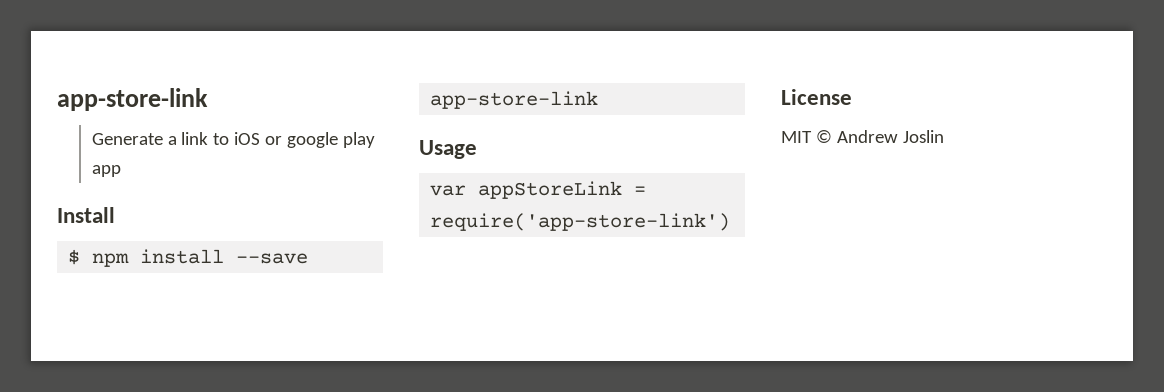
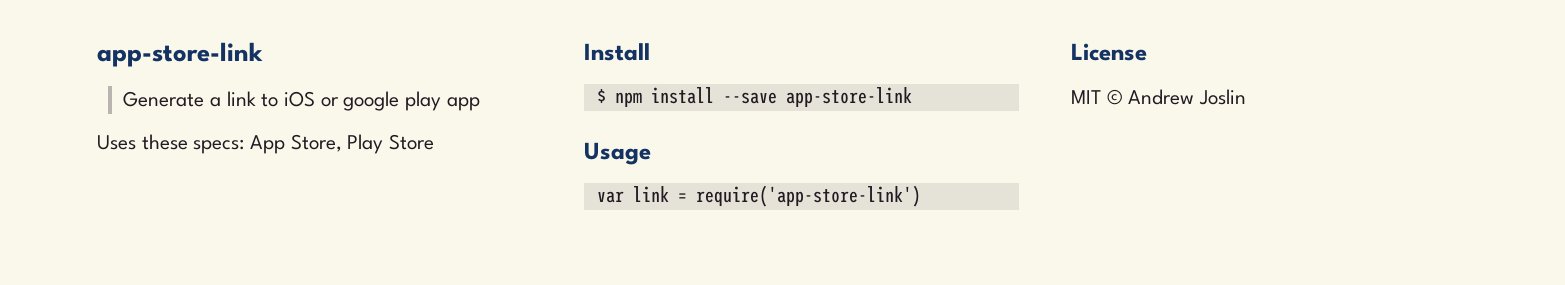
+ Uses these specs: App Store, Play Store
- var appStoreLink = require('app-store-link')
+ var link = require('app-store-link')

